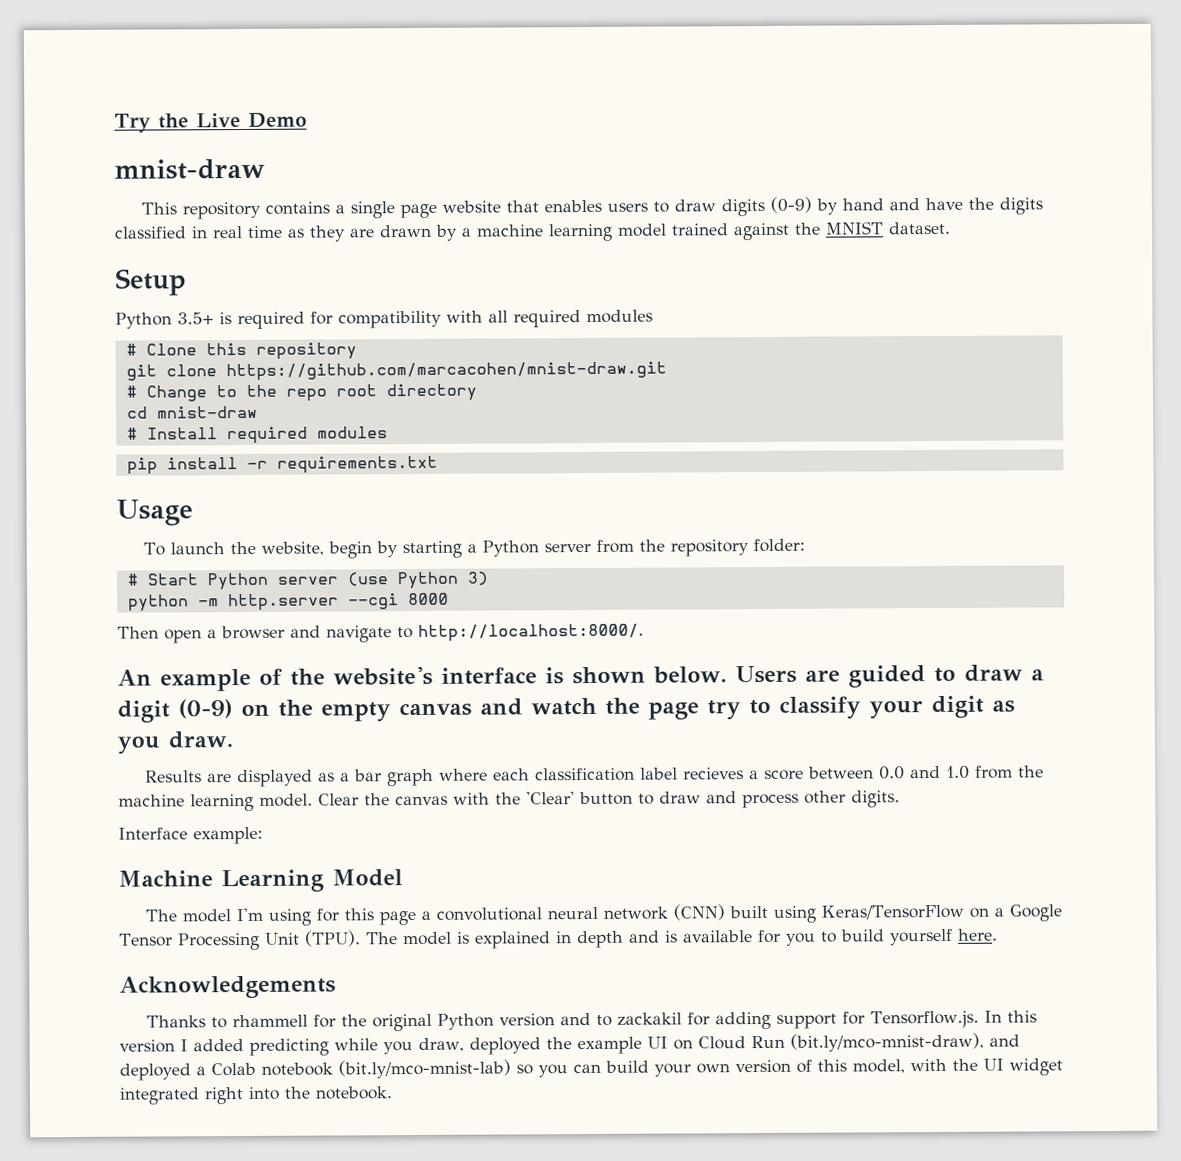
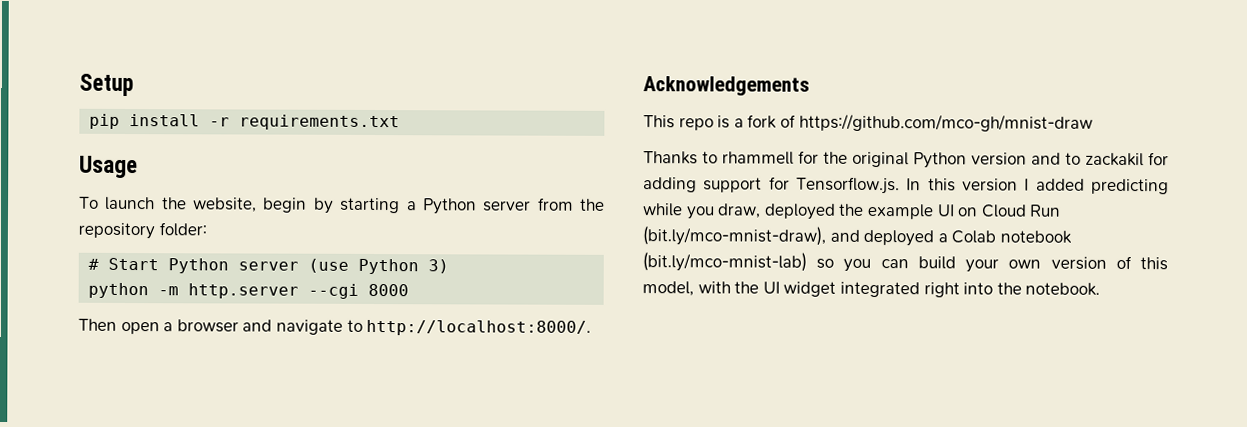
- Try the Live Demo
- mnist-draw
- This repository contains a single page website that enables users to draw digits (0-9) by hand and have the digits classified in real time as they are drawn by a machine learning model trained against the MNIST dataset.
  Setup
- Python 3.5+ is required for compatibility with all required modules
- # Clone this repository
- git clone https://github.com/marcacohen/mnist-draw.git
- # Change to the repo root directory
- cd mnist-draw
- # Install required modules
- An example of the website's interface is shown below. Users are guided to draw a digit (0-9) on the empty canvas and watch the page try to classify your digit as you draw.
- Results are displayed as a bar graph where each classification label recieves a score between 0.0 and 1.0 from the machine learning model. Clear the canvas with the 'Clear' button to draw and process other digits.
- Interface example:
- Machine Learning Model
- The model I'm using for this page a convolutional neural network (CNN) built using Keras/TensorFlow on a Google Tensor Processing Unit (TPU). The model is explained in depth and is available for you to build yourself here.
  Acknowledgements
+ This repo is a fork of https://github.com/mco-gh/mnist-draw

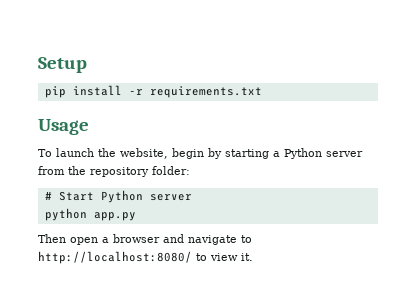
- # Start Python server (use Python 3)
- python -m http.server --cgi 8000
+ # Start Python server
+ python app.py
- Then open a browser and navigate to http://localhost:8000/.
- Acknowledgements
- This repo is a fork of https://github.com/mco-gh/mnist-draw
- Thanks to rhammell for the original Python version and to zackakil for adding support for Tensorflow.js. In this version I added predicting while you draw, deployed the example UI on Cloud Run (bit.ly/mco-mnist-draw), and deployed a Colab notebook (bit.ly/mco-mnist-lab) so you can build your own version of this model, with the UI widget integrated right into the notebook.
+ Then open a browser and navigate to http://localhost:8080/ to view it.

